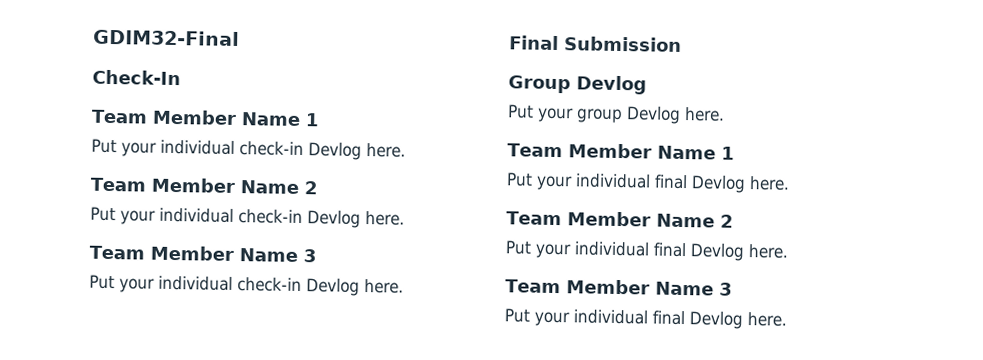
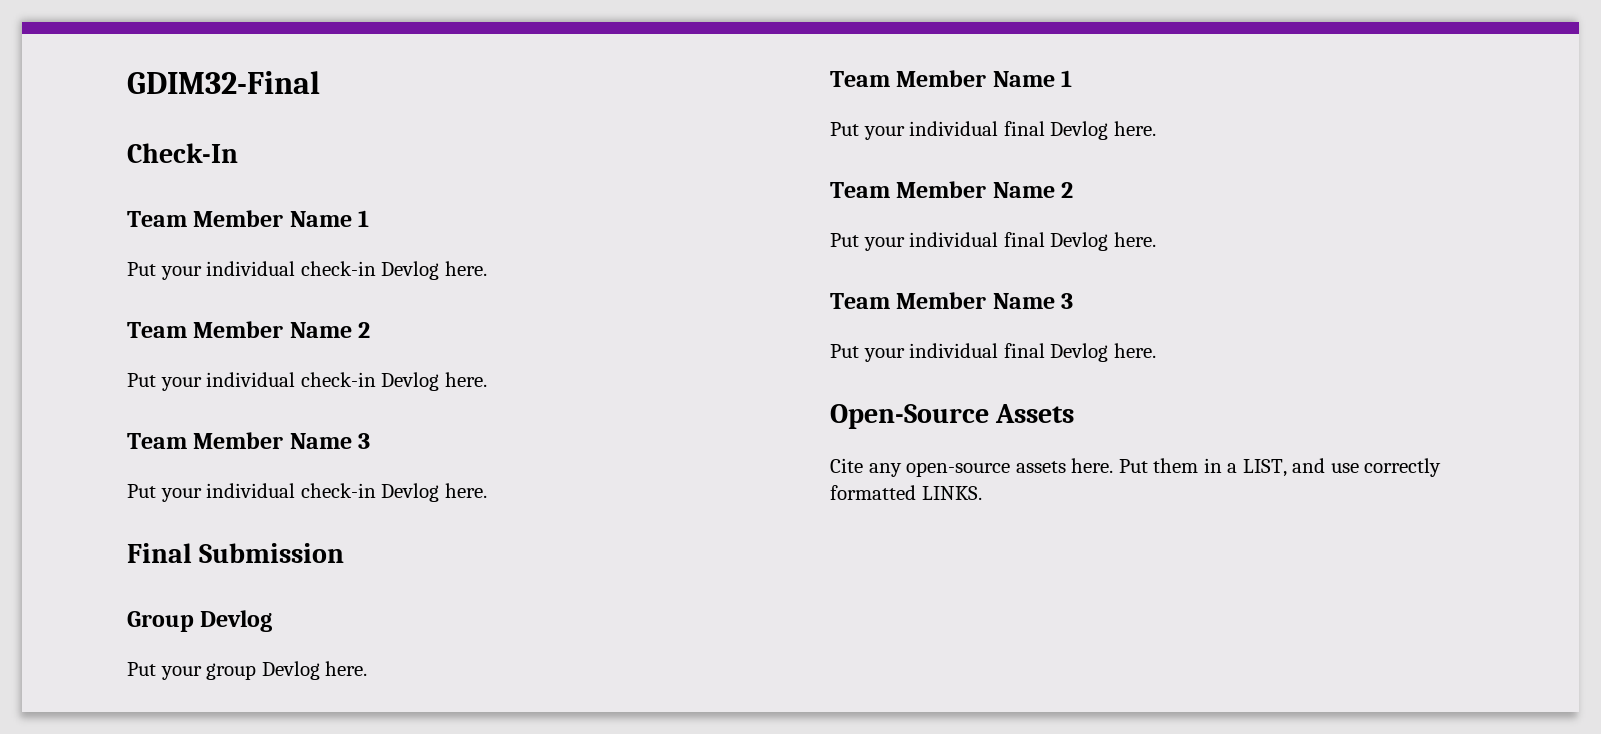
+ Open-Source Assets
+ Cite any open-source assets here. Put them in a LIST, and use correctly formatted LINKS.

